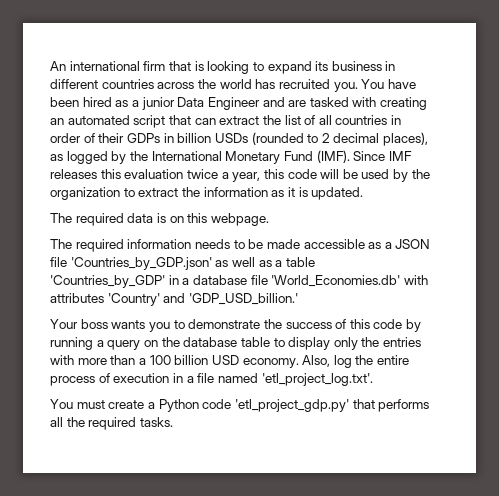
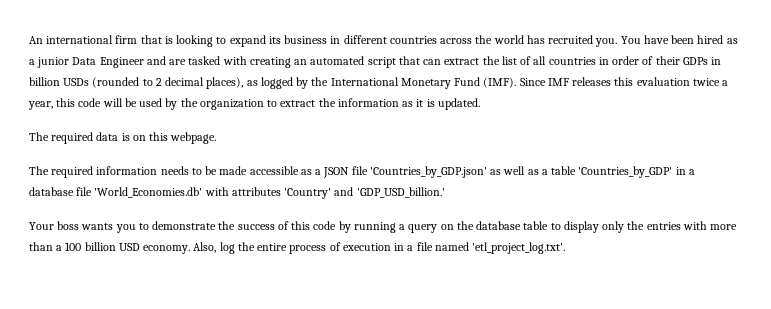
- You must create a Python code 'etl_project_gdp.py' that performs all the required tasks.

